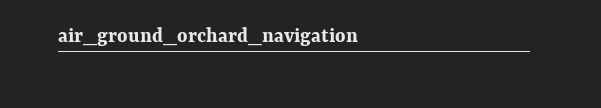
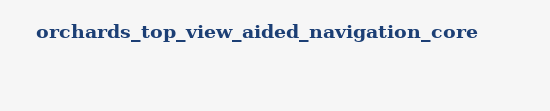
- air_ground_orchard_navigation
+ orchards_top_view_aided_navigation_core

